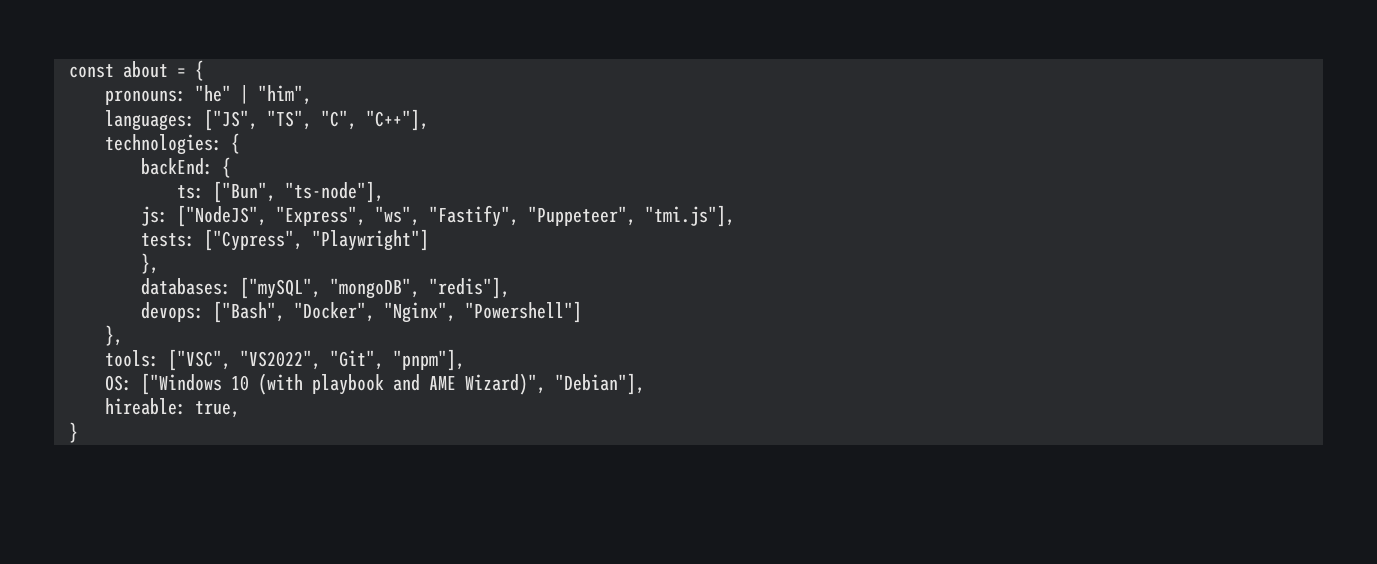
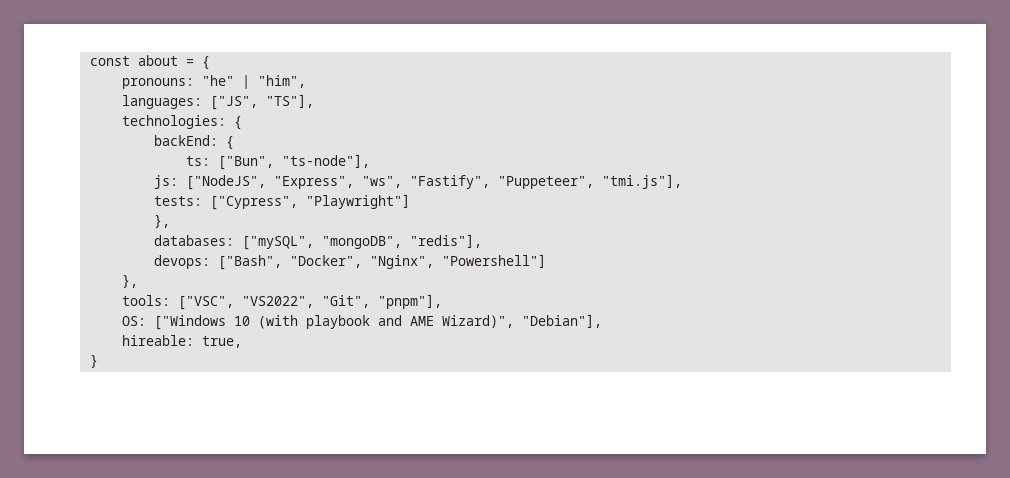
- languages: ["JS", "TS", "C", "C++"],
+ languages: ["JS", "TS"],

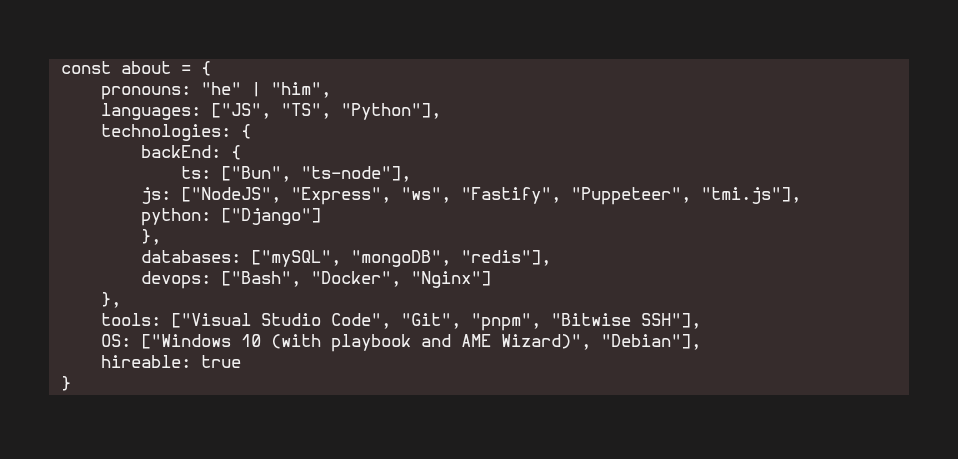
- languages: ["JS", "TS"],
+ languages: ["JS", "TS", "Python"],
- tests: ["Cypress", "Playwright"]
+ python: ["Django"]
- devops: ["Bash", "Docker", "Nginx", "Powershell"]
+ devops: ["Bash", "Docker", "Nginx"]
- tools: ["VSC", "VS2022", "Git", "pnpm"],
+ tools: ["Visual Studio Code", "Git", "pnpm", "Bitwise SSH"],
- hireable: true,
+ hireable: true

